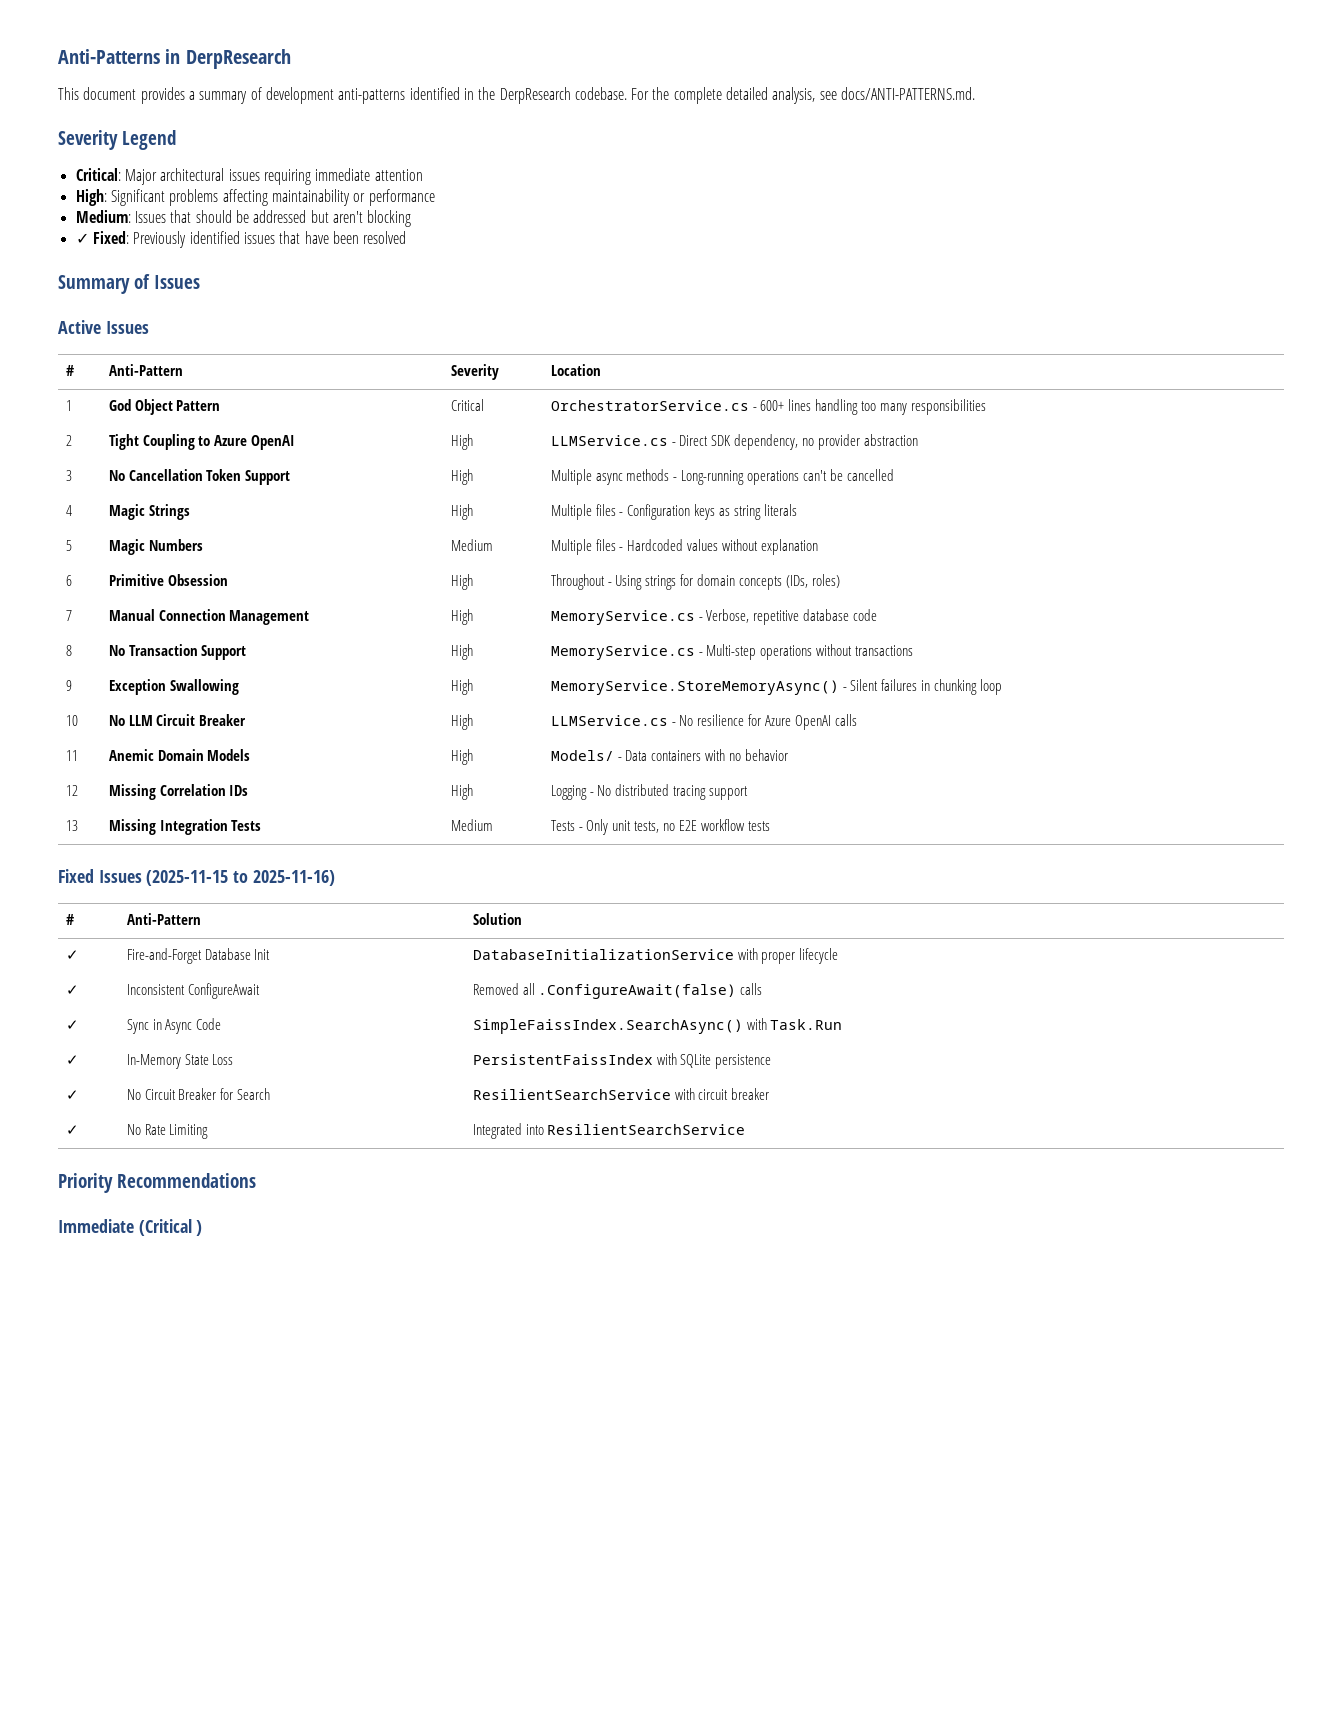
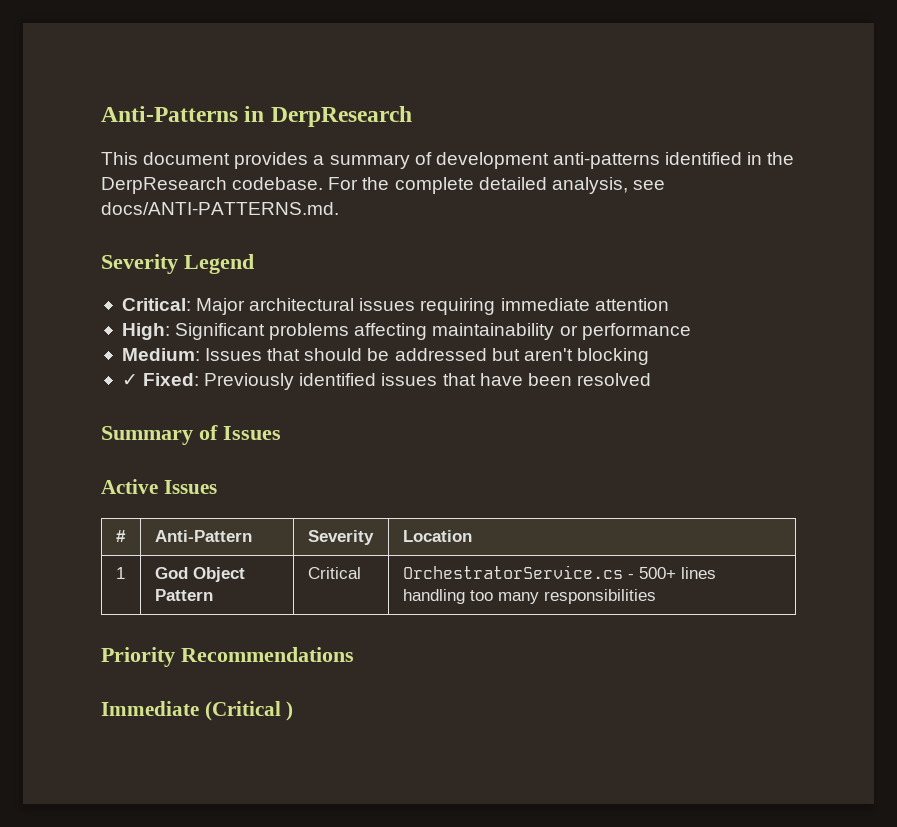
- 1 | God Object Pattern | Critical | OrchestratorService.cs - 600+ lines handling too many responsibilities
+ 1 | God Object Pattern | Critical | OrchestratorService.cs - 500+ lines handling too many responsibilities
- 2 | Tight Coupling to Azure OpenAI | High | LLMService.cs - Direct SDK dependency, no provider abstraction
- 3 | No Cancellation Token Support | High | Multiple async methods - Long-running operations can't be cancelled
- 4 | Magic Strings | High | Multiple files - Configuration keys as string literals
- 5 | Magic Numbers | Medium | Multiple files - Hardcoded values without explanation
- 6 | Primitive Obsession | High | Throughout - Using strings for domain concepts (IDs, roles)
- 7 | Manual Connection Management | High | MemoryService.cs - Verbose, repetitive database code
- 8 | No Transaction Support | High | MemoryService.cs - Multi-step operations without transactions
- 9 | Exception Swallowing | High | MemoryService.StoreMemoryAsync() - Silent failures in chunking loop
- 10 | No LLM Circuit Breaker | High | LLMService.cs - No resilience for Azure OpenAI calls
- 11 | Anemic Domain Models | High | Models/ - Data containers with no behavior
- 12 | Missing Correlation IDs | High | Logging - No distributed tracing support
- 13 | Missing Integration Tests | Medium | Tests - Only unit tests, no E2E workflow tests
- Fixed Issues (2025-11-15 to 2025-11-16)
- # | Anti-Pattern | Solution
- ✓ | Fire-and-Forget Database Init | DatabaseInitializationService with proper lifecycle
- ✓ | Inconsistent ConfigureAwait | Removed all .ConfigureAwait(false) calls
- ✓ | Sync in Async Code | SimpleFaissIndex.SearchAsync() with Task.Run
- ✓ | In-Memory State Loss | PersistentFaissIndex with SQLite persistence
- ✓ | No Circuit Breaker for Search | ResilientSearchService with circuit breaker
- ✓ | No Rate Limiting | Integrated into ResilientSearchService

